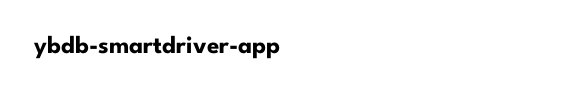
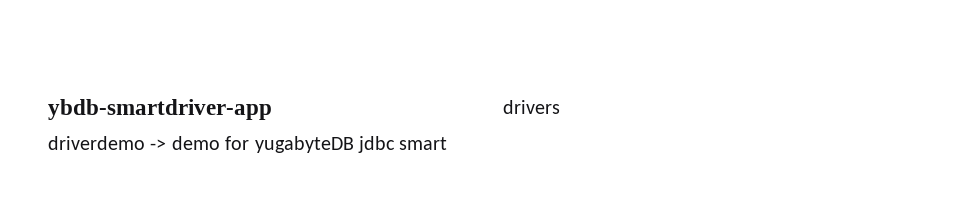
+ driverdemo -> demo for yugabyteDB jdbc smart drivers

